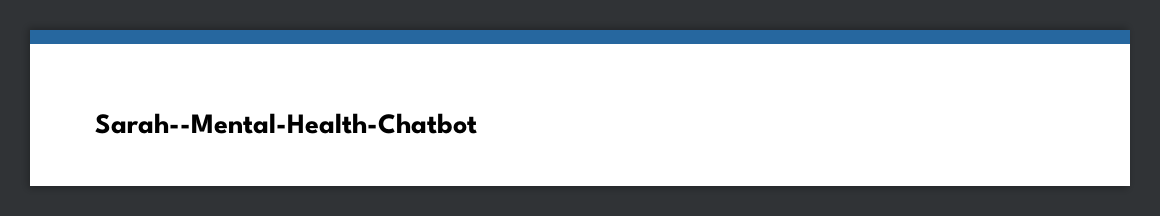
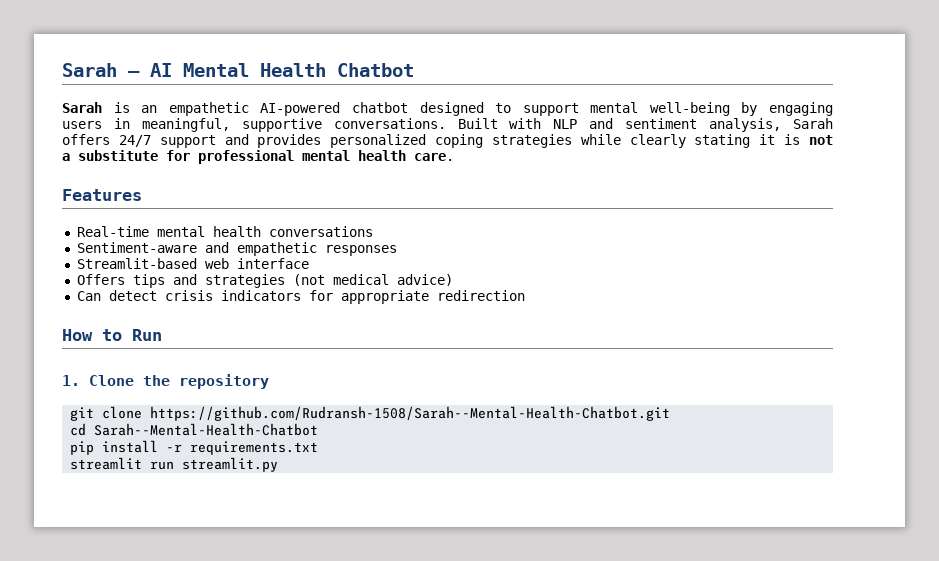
- Sarah--Mental-Health-Chatbot
+ Sarah – AI Mental Health Chatbot
+ Sarah is an empathetic AI-powered chatbot designed to support mental well-being by engaging users in meaningful, supportive conversations. Built with NLP and sentiment analysis, Sarah offers 24/7 support and provides personalized coping strategies while clearly stating it is not a substitute for professional mental health care.
+ Features
+ Real-time mental health conversations
+ Sentiment-aware and empathetic responses
+ Streamlit-based web interface
+ Offers tips and strategies (not medical advice)
+ Can detect crisis indicators for appropriate redirection
+ How to Run
+ 1. Clone the repository
+ git clone https://github.com/Rudransh-1508/Sarah--Mental-Health-Chatbot.git
+ cd Sarah--Mental-Health-Chatbot
+ pip install -r requirements.txt
+ streamlit run streamlit.py

